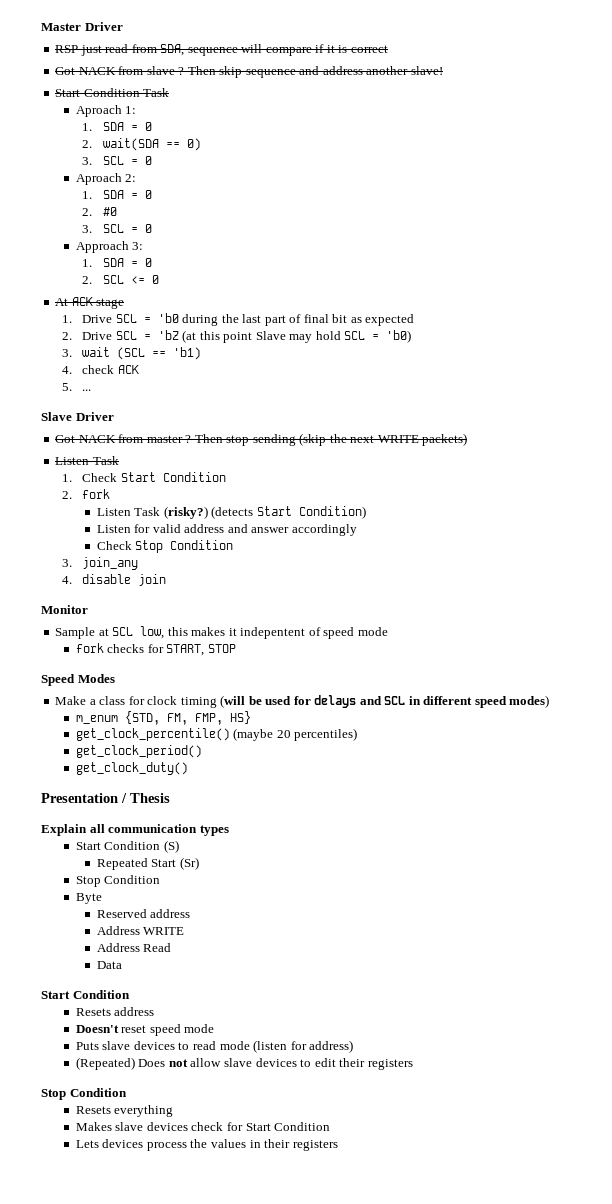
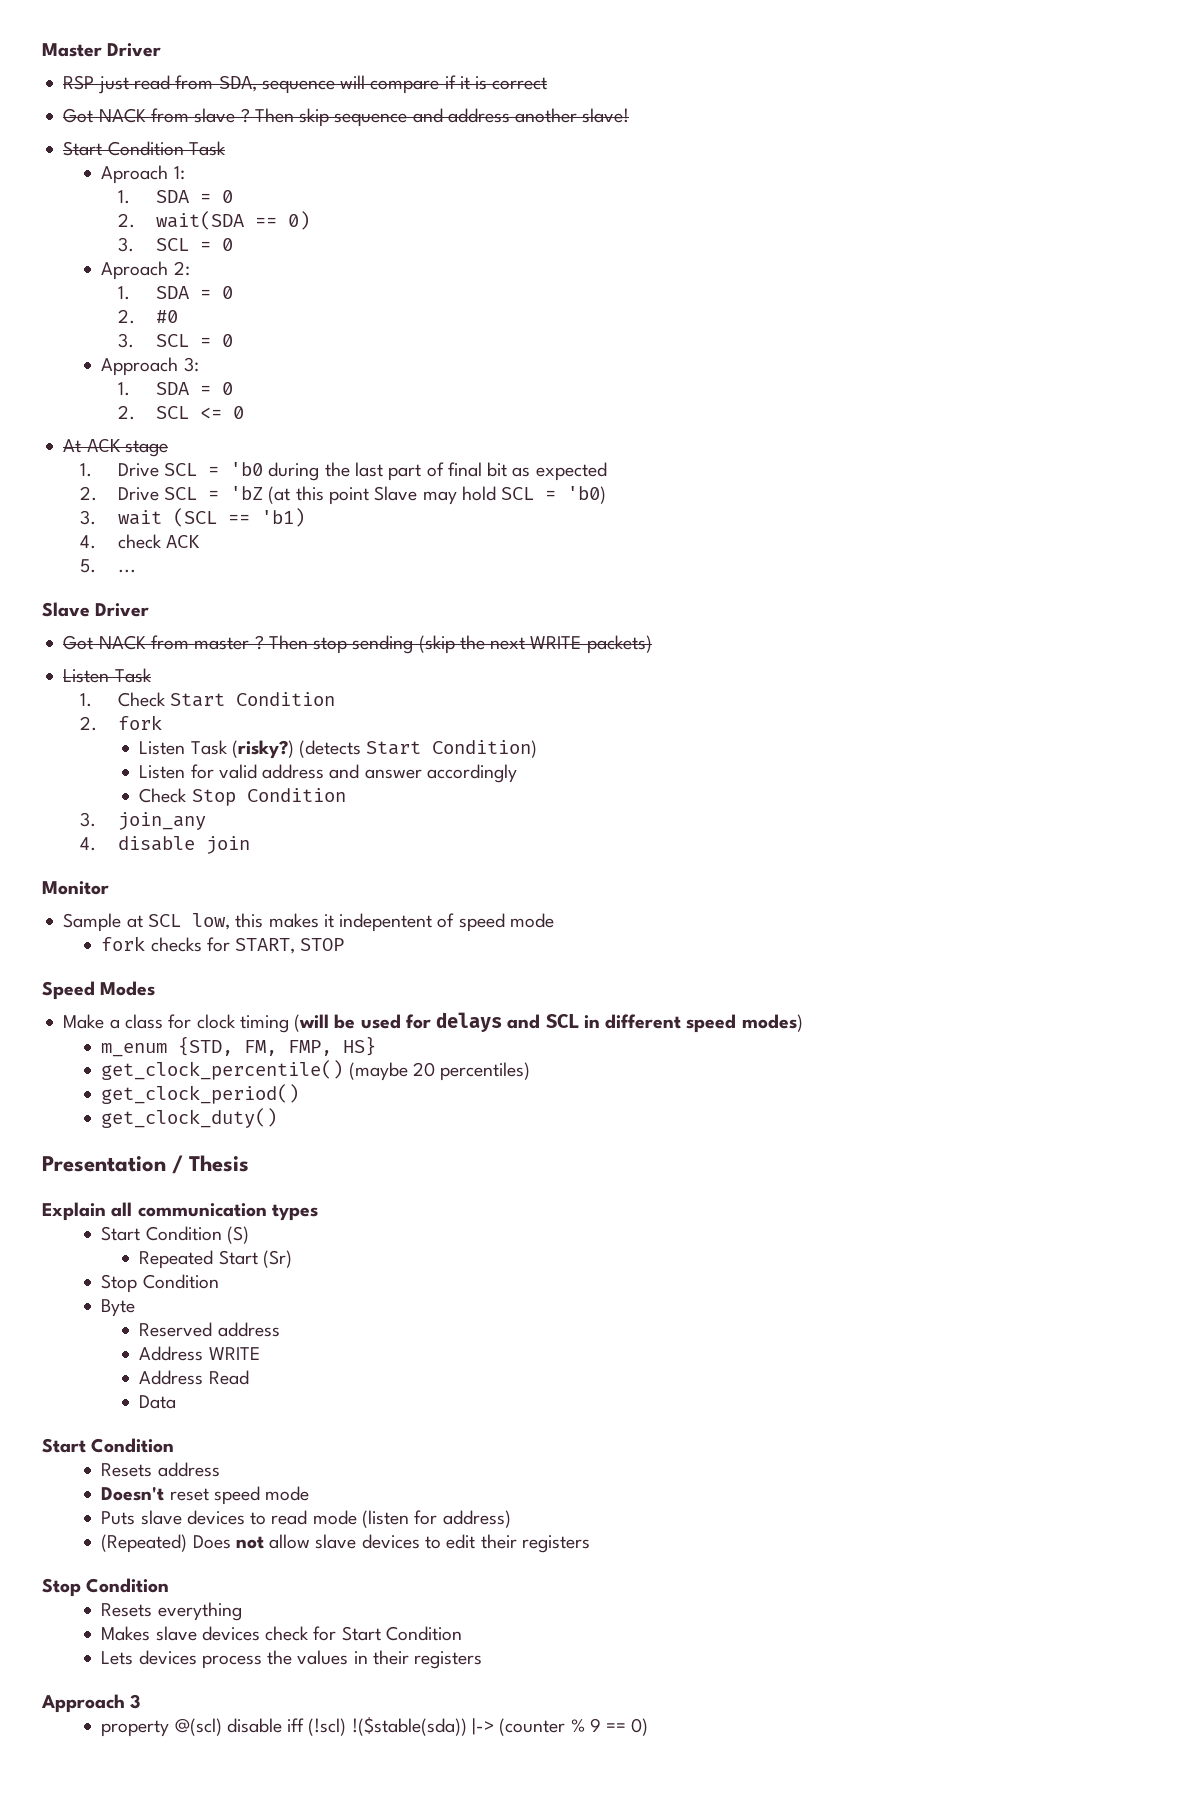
+ Approach 3
+ property @(scl) disable iff (!scl) !($stable(sda)) |-> (counter % 9 == 0)

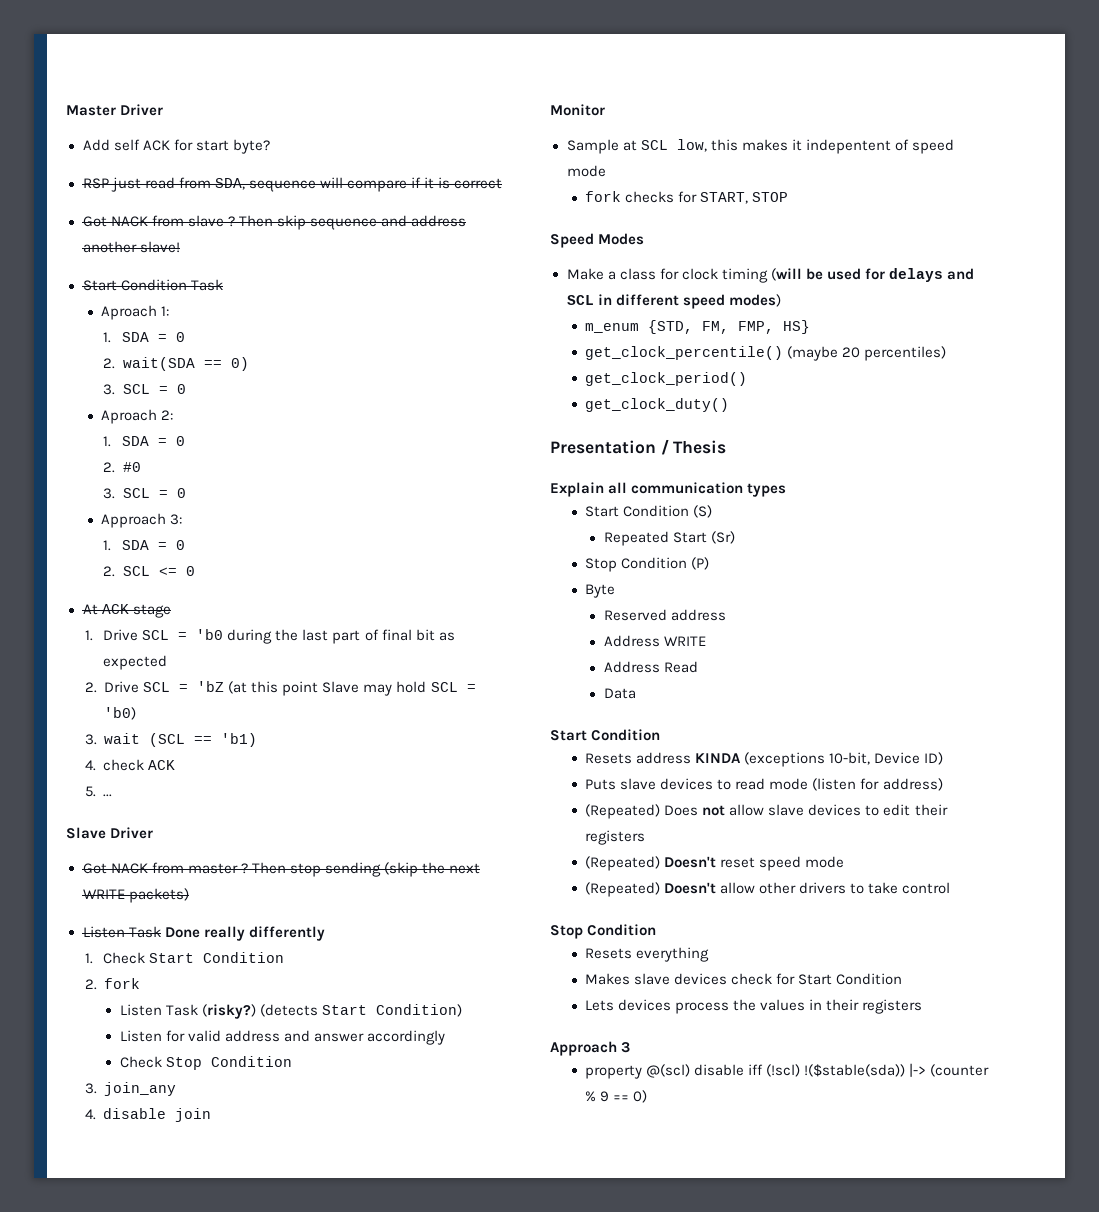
+ Add self ACK for start byte?
  Then stop sending (skip the next WRITE packets)
- Listen Task
+ Listen Task Done really differently
  Repeated Start (Sr)
- Stop Condition
+ Stop Condition (P)
- Resets address
- Doesn't reset speed mode
+ Resets address KINDA (exceptions 10-bit, Device ID)
+ (Repeated) Doesn't reset speed mode
+ (Repeated) Doesn't allow other drivers to take control

